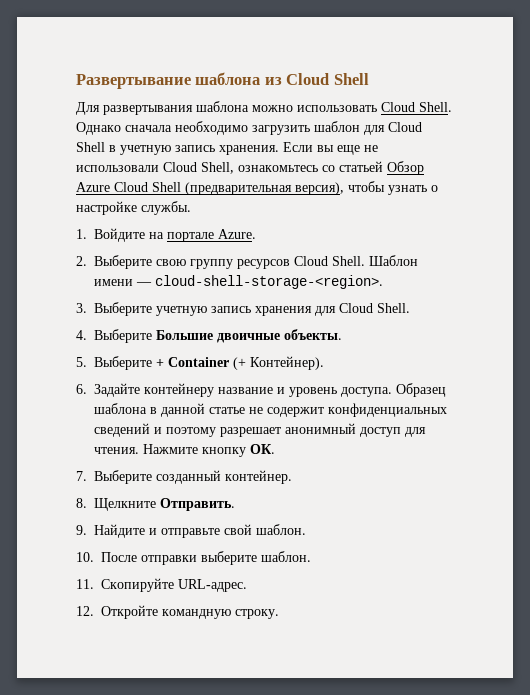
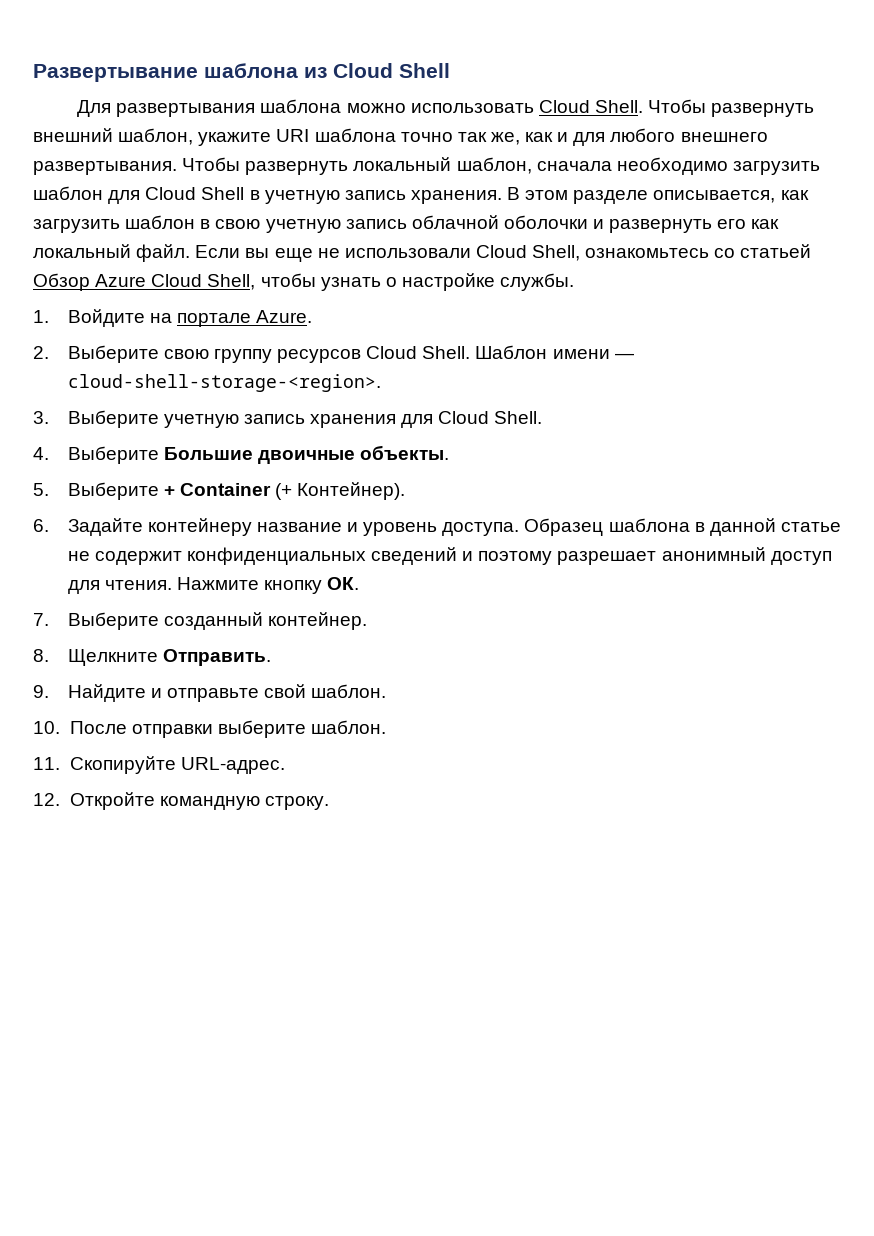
- Однако сначала необходимо загрузить шаблон для Cloud Shell в учетную запись хранения.
+ Чтобы развернуть внешний шаблон, укажите URI шаблона точно так же, как и для любого внешнего развертывания. Чтобы развернуть локальный шаблон, сначала необходимо загрузить шаблон для Cloud Shell в учетную запись хранения.
+ В этом разделе описывается, как загрузить шаблон в свою учетную запись облачной оболочки и развернуть его как локальный файл.
- Если вы еще не использовали Cloud Shell, ознакомьтесь со статьей Обзор Azure Cloud Shell (предварительная версия), чтобы узнать о настройке службы.
+ Если вы еще не использовали Cloud Shell, ознакомьтесь со статьей Обзор Azure Cloud Shell, чтобы узнать о настройке службы.

